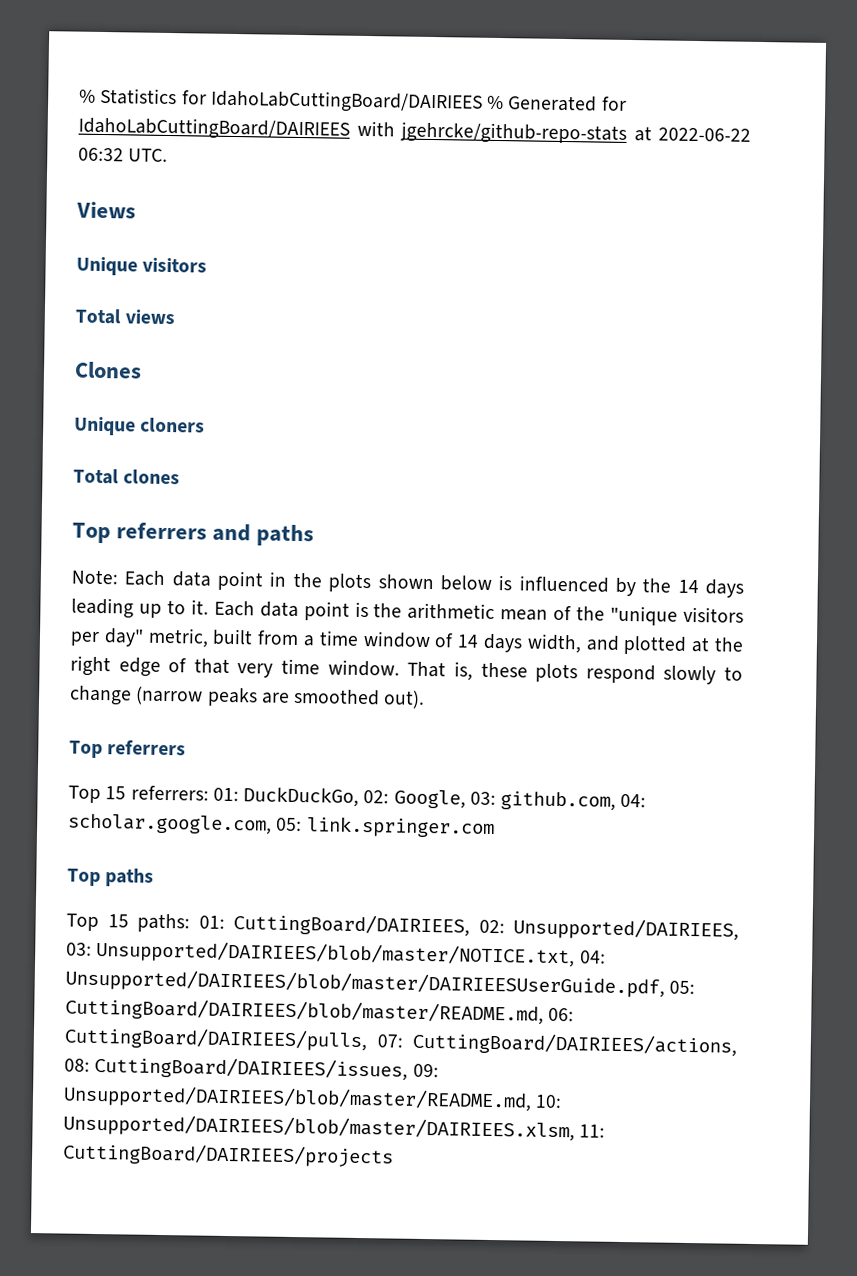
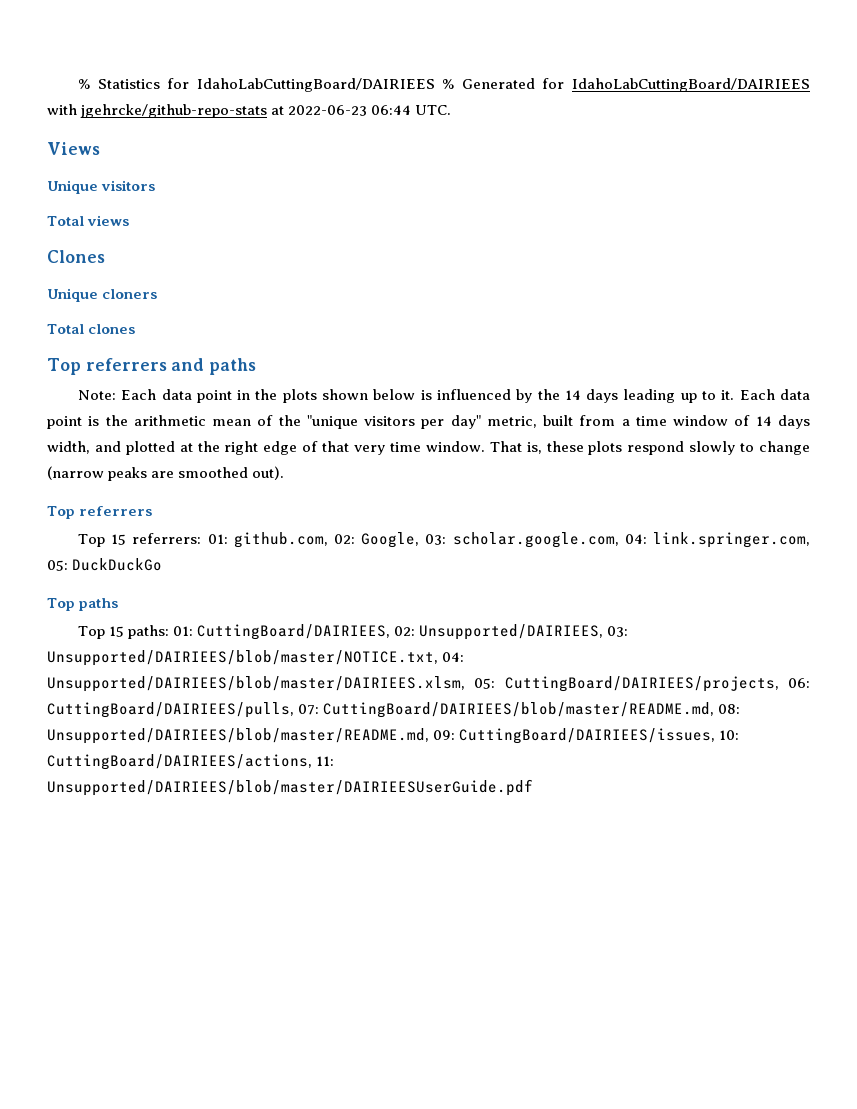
- % Statistics for IdahoLabCuttingBoard/DAIRIEES % Generated for IdahoLabCuttingBoard/DAIRIEES with jgehrcke/github-repo-stats at 2022-06-22 06:32 UTC.
+ % Statistics for IdahoLabCuttingBoard/DAIRIEES % Generated for IdahoLabCuttingBoard/DAIRIEES with jgehrcke/github-repo-stats at 2022-06-23 06:44 UTC.
- Top 15 referrers: 01: DuckDuckGo, 02: Google, 03: github.com, 04: scholar.google.com, 05: link.springer.com
+ Top 15 referrers: 01: github.com, 02: Google, 03: scholar.google.com, 04: link.springer.com, 05: DuckDuckGo
- Top 15 paths: 01: CuttingBoard/DAIRIEES, 02: Unsupported/DAIRIEES, 03: Unsupported/DAIRIEES/blob/master/NOTICE.txt, 04: Unsupported/DAIRIEES/blob/master/DAIRIEESUserGuide.pdf, 05: CuttingBoard/DAIRIEES/blob/master/README.md, 06: CuttingBoard/DAIRIEES/pulls, 07: CuttingBoard/DAIRIEES/actions, 08: CuttingBoard/DAIRIEES/issues, 09: Unsupported/DAIRIEES/blob/master/README.md, 10: Unsupported/DAIRIEES/blob/master/DAIRIEES.xlsm, 11: CuttingBoard/DAIRIEES/projects
+ Top 15 paths: 01: CuttingBoard/DAIRIEES, 02: Unsupported/DAIRIEES, 03: Unsupported/DAIRIEES/blob/master/NOTICE.txt, 04: Unsupported/DAIRIEES/blob/master/DAIRIEES.xlsm, 05: CuttingBoard/DAIRIEES/projects, 06: CuttingBoard/DAIRIEES/pulls, 07: CuttingBoard/DAIRIEES/blob/master/README.md, 08: Unsupported/DAIRIEES/blob/master/README.md, 09: CuttingBoard/DAIRIEES/issues, 10: CuttingBoard/DAIRIEES/actions, 11: Unsupported/DAIRIEES/blob/master/DAIRIEESUserGuide.pdf

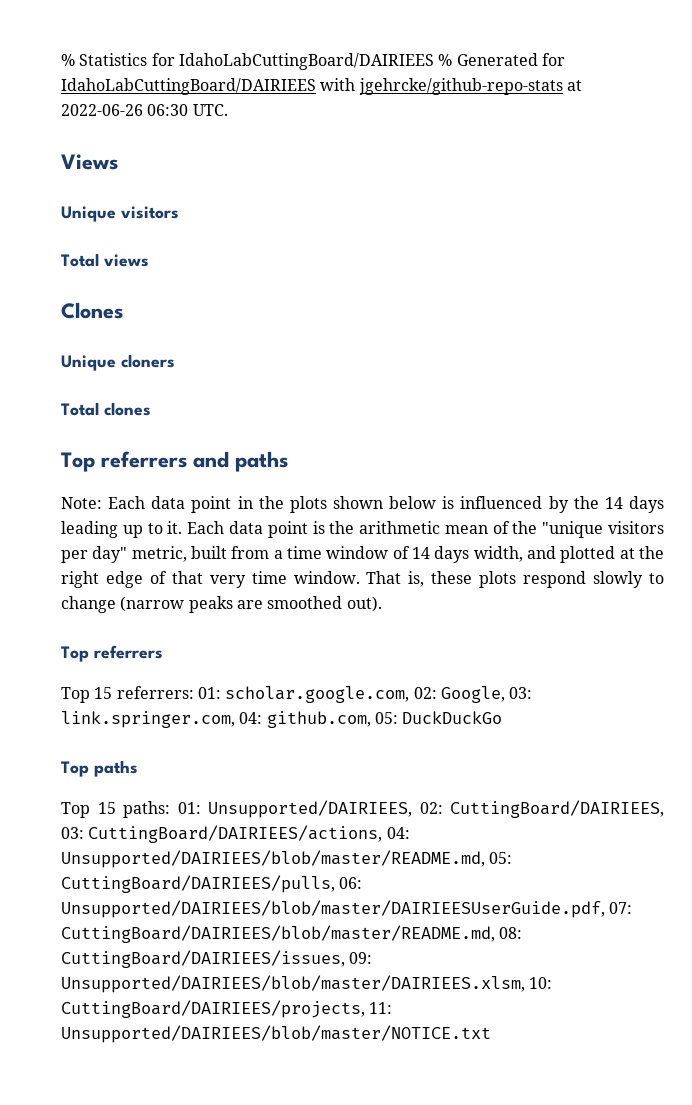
- % Statistics for IdahoLabCuttingBoard/DAIRIEES % Generated for IdahoLabCuttingBoard/DAIRIEES with jgehrcke/github-repo-stats at 2022-06-23 06:44 UTC.
+ % Statistics for IdahoLabCuttingBoard/DAIRIEES % Generated for IdahoLabCuttingBoard/DAIRIEES with jgehrcke/github-repo-stats at 2022-06-26 06:30 UTC.
- Top 15 referrers: 01: github.com, 02: Google, 03: scholar.google.com, 04: link.springer.com, 05: DuckDuckGo
+ Top 15 referrers: 01: scholar.google.com, 02: Google, 03: link.springer.com, 04: github.com, 05: DuckDuckGo
- Top 15 paths: 01: CuttingBoard/DAIRIEES, 02: Unsupported/DAIRIEES, 03: Unsupported/DAIRIEES/blob/master/NOTICE.txt, 04: Unsupported/DAIRIEES/blob/master/DAIRIEES.xlsm, 05: CuttingBoard/DAIRIEES/projects, 06: CuttingBoard/DAIRIEES/pulls, 07: CuttingBoard/DAIRIEES/blob/master/README.md, 08: Unsupported/DAIRIEES/blob/master/README.md, 09: CuttingBoard/DAIRIEES/issues, 10: CuttingBoard/DAIRIEES/actions, 11: Unsupported/DAIRIEES/blob/master/DAIRIEESUserGuide.pdf
+ Top 15 paths: 01: Unsupported/DAIRIEES, 02: CuttingBoard/DAIRIEES, 03: CuttingBoard/DAIRIEES/actions, 04: Unsupported/DAIRIEES/blob/master/README.md, 05: CuttingBoard/DAIRIEES/pulls, 06: Unsupported/DAIRIEES/blob/master/DAIRIEESUserGuide.pdf, 07: CuttingBoard/DAIRIEES/blob/master/README.md, 08: CuttingBoard/DAIRIEES/issues, 09: Unsupported/DAIRIEES/blob/master/DAIRIEES.xlsm, 10: CuttingBoard/DAIRIEES/projects, 11: Unsupported/DAIRIEES/blob/master/NOTICE.txt

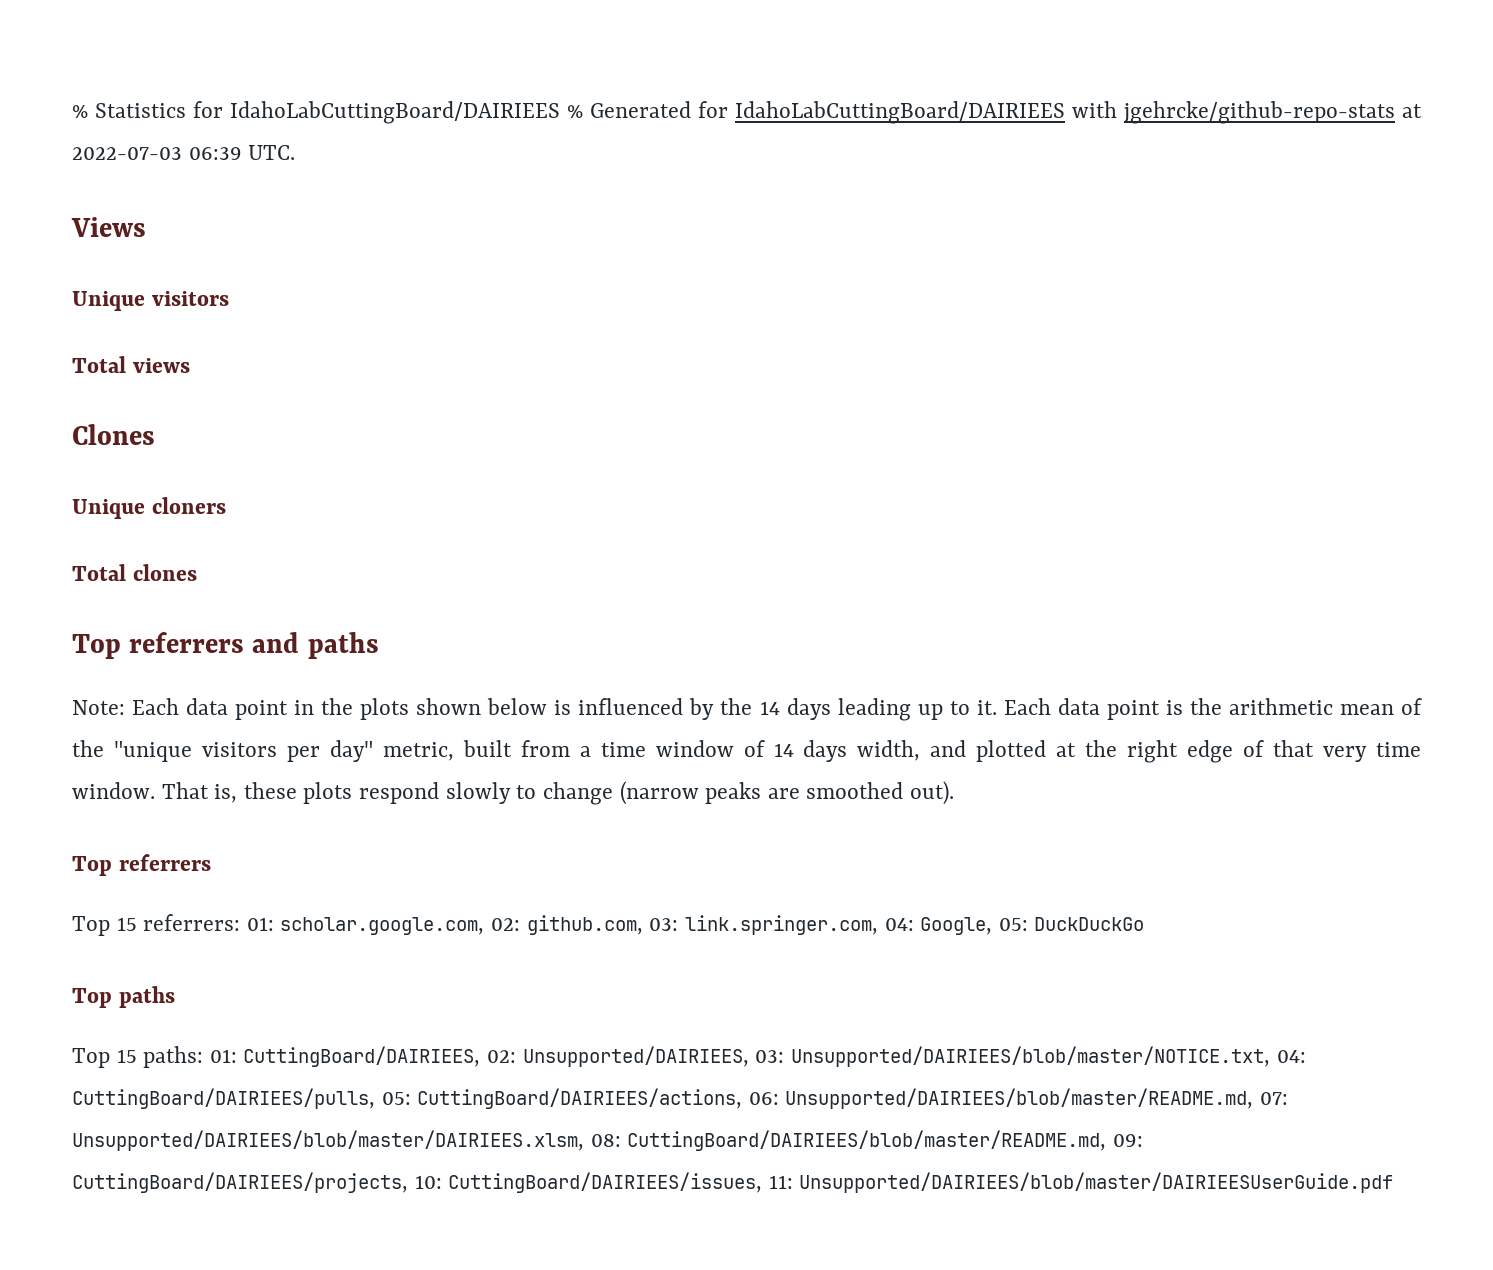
- % Statistics for IdahoLabCuttingBoard/DAIRIEES % Generated for IdahoLabCuttingBoard/DAIRIEES with jgehrcke/github-repo-stats at 2022-06-26 06:30 UTC.
+ % Statistics for IdahoLabCuttingBoard/DAIRIEES % Generated for IdahoLabCuttingBoard/DAIRIEES with jgehrcke/github-repo-stats at 2022-07-03 06:39 UTC.
- Top 15 referrers: 01: scholar.google.com, 02: Google, 03: link.springer.com, 04: github.com, 05: DuckDuckGo
+ Top 15 referrers: 01: scholar.google.com, 02: github.com, 03: link.springer.com, 04: Google, 05: DuckDuckGo
- Top 15 paths: 01: Unsupported/DAIRIEES, 02: CuttingBoard/DAIRIEES, 03: CuttingBoard/DAIRIEES/actions, 04: Unsupported/DAIRIEES/blob/master/README.md, 05: CuttingBoard/DAIRIEES/pulls, 06: Unsupported/DAIRIEES/blob/master/DAIRIEESUserGuide.pdf, 07: CuttingBoard/DAIRIEES/blob/master/README.md, 08: CuttingBoard/DAIRIEES/issues, 09: Unsupported/DAIRIEES/blob/master/DAIRIEES.xlsm, 10: CuttingBoard/DAIRIEES/projects, 11: Unsupported/DAIRIEES/blob/master/NOTICE.txt
+ Top 15 paths: 01: CuttingBoard/DAIRIEES, 02: Unsupported/DAIRIEES, 03: Unsupported/DAIRIEES/blob/master/NOTICE.txt, 04: CuttingBoard/DAIRIEES/pulls, 05: CuttingBoard/DAIRIEES/actions, 06: Unsupported/DAIRIEES/blob/master/README.md, 07: Unsupported/DAIRIEES/blob/master/DAIRIEES.xlsm, 08: CuttingBoard/DAIRIEES/blob/master/README.md, 09: CuttingBoard/DAIRIEES/projects, 10: CuttingBoard/DAIRIEES/issues, 11: Unsupported/DAIRIEES/blob/master/DAIRIEESUserGuide.pdf

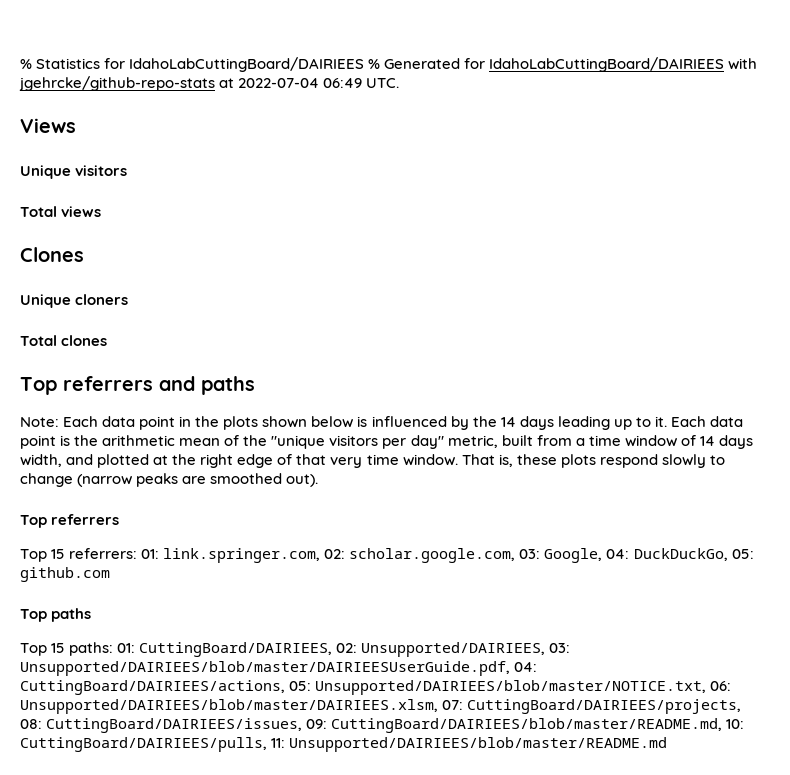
- % Statistics for IdahoLabCuttingBoard/DAIRIEES % Generated for IdahoLabCuttingBoard/DAIRIEES with jgehrcke/github-repo-stats at 2022-07-03 06:39 UTC.
+ % Statistics for IdahoLabCuttingBoard/DAIRIEES % Generated for IdahoLabCuttingBoard/DAIRIEES with jgehrcke/github-repo-stats at 2022-07-04 06:49 UTC.
- Top 15 referrers: 01: scholar.google.com, 02: github.com, 03: link.springer.com, 04: Google, 05: DuckDuckGo
+ Top 15 referrers: 01: link.springer.com, 02: scholar.google.com, 03: Google, 04: DuckDuckGo, 05: github.com
- Top 15 paths: 01: CuttingBoard/DAIRIEES, 02: Unsupported/DAIRIEES, 03: Unsupported/DAIRIEES/blob/master/NOTICE.txt, 04: CuttingBoard/DAIRIEES/pulls, 05: CuttingBoard/DAIRIEES/actions, 06: Unsupported/DAIRIEES/blob/master/README.md, 07: Unsupported/DAIRIEES/blob/master/DAIRIEES.xlsm, 08: CuttingBoard/DAIRIEES/blob/master/README.md, 09: CuttingBoard/DAIRIEES/projects, 10: CuttingBoard/DAIRIEES/issues, 11: Unsupported/DAIRIEES/blob/master/DAIRIEESUserGuide.pdf
+ Top 15 paths: 01: CuttingBoard/DAIRIEES, 02: Unsupported/DAIRIEES, 03: Unsupported/DAIRIEES/blob/master/DAIRIEESUserGuide.pdf, 04: CuttingBoard/DAIRIEES/actions, 05: Unsupported/DAIRIEES/blob/master/NOTICE.txt, 06: Unsupported/DAIRIEES/blob/master/DAIRIEES.xlsm, 07: CuttingBoard/DAIRIEES/projects, 08: CuttingBoard/DAIRIEES/issues, 09: CuttingBoard/DAIRIEES/blob/master/README.md, 10: CuttingBoard/DAIRIEES/pulls, 11: Unsupported/DAIRIEES/blob/master/README.md

